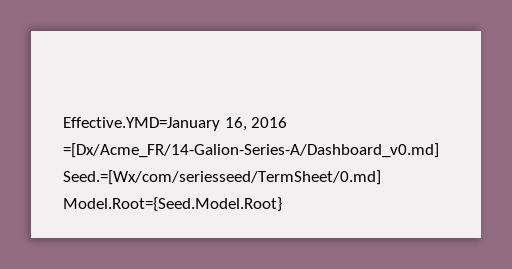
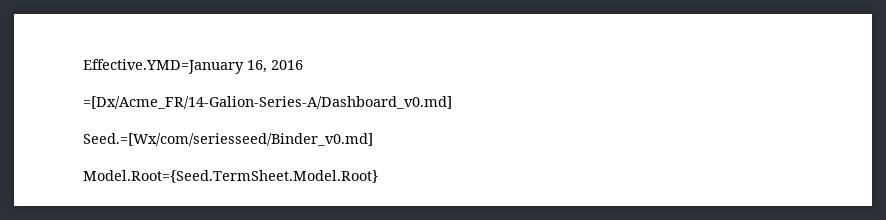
- Seed.=[Wx/com/seriesseed/TermSheet/0.md]
- Model.Root={Seed.Model.Root}
+ Seed.=[Wx/com/seriesseed/Binder_v0.md]
+ Model.Root={Seed.TermSheet.Model.Root}

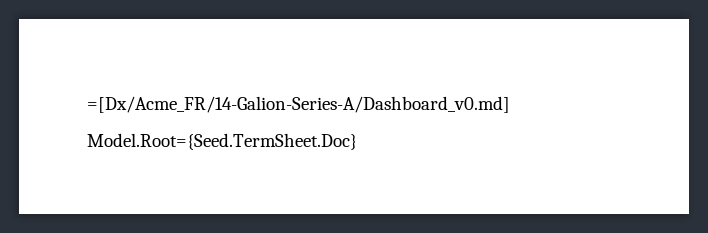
- Effective.YMD=January 16, 2016
- Seed.=[Wx/com/seriesseed/Binder_v0.md]
- Model.Root={Seed.TermSheet.Model.Root}
+ Model.Root={Seed.TermSheet.Doc}

